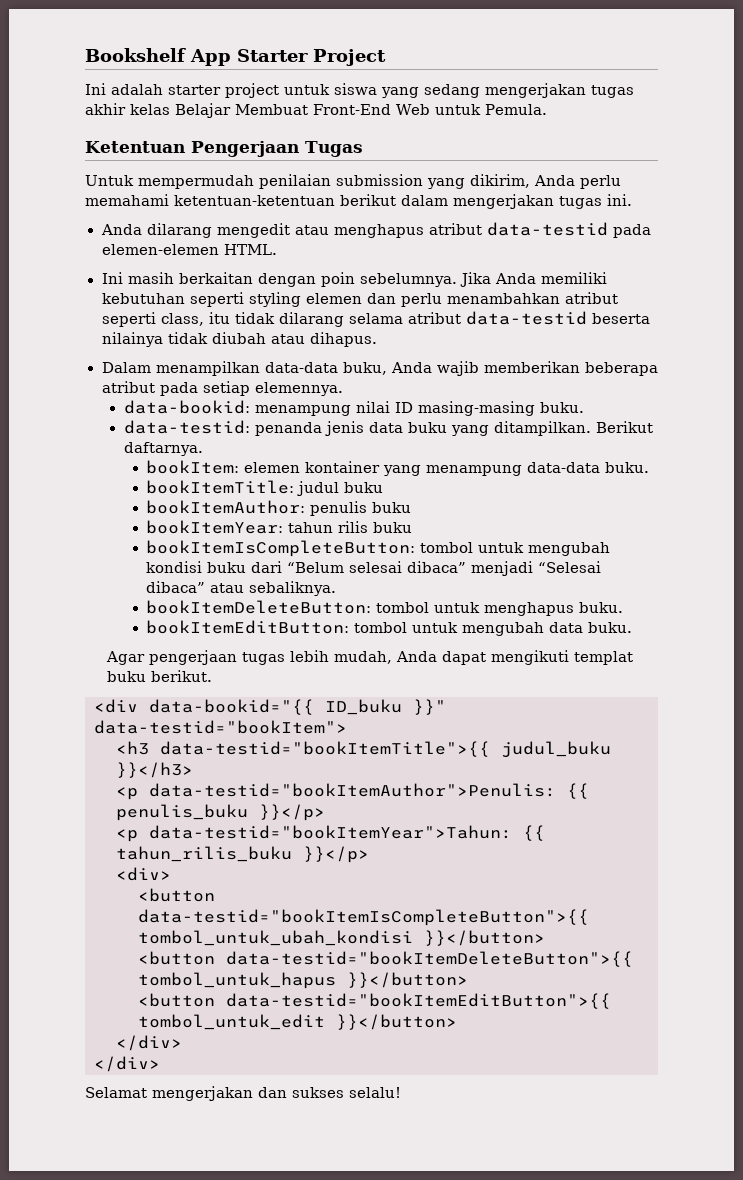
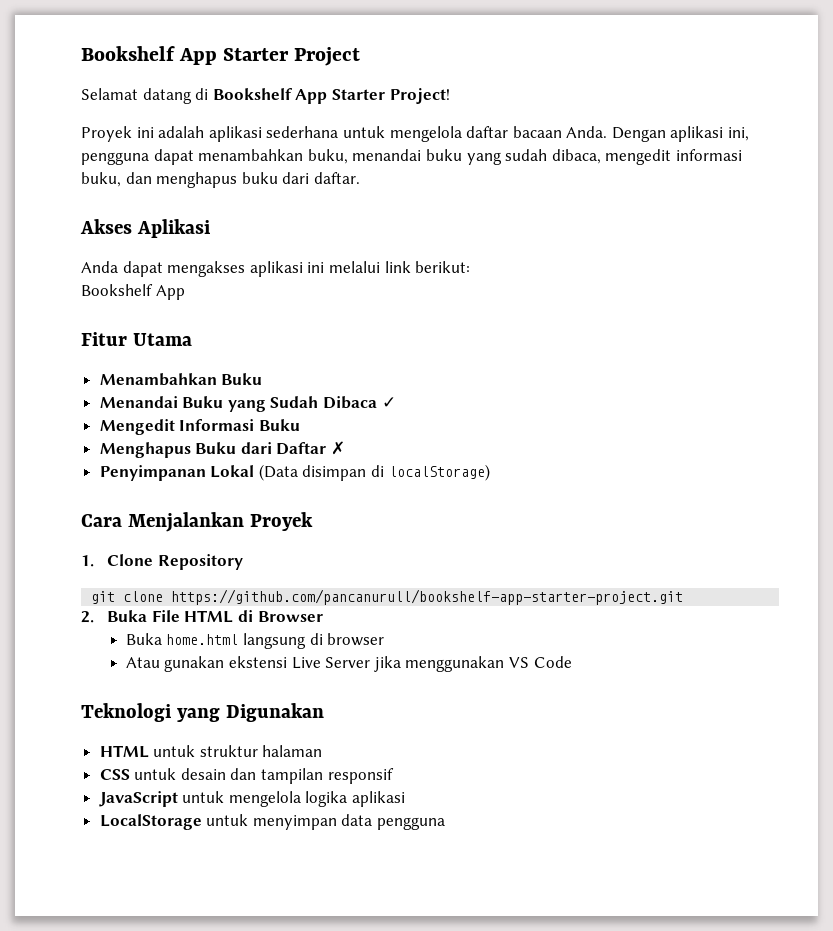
- Ini adalah starter project untuk siswa yang sedang mengerjakan tugas akhir kelas Belajar Membuat Front-End Web untuk Pemula.
- Ketentuan Pengerjaan Tugas
- Untuk mempermudah penilaian submission yang dikirim, Anda perlu memahami ketentuan-ketentuan berikut dalam mengerjakan tugas ini.
- Anda dilarang mengedit atau menghapus atribut data-testid pada elemen-elemen HTML.
- Ini masih berkaitan dengan poin sebelumnya. Jika Anda memiliki kebutuhan seperti styling elemen dan perlu menambahkan atribut seperti class, itu tidak dilarang selama atribut data-testid beserta nilainya tidak diubah atau dihapus.
- Dalam menampilkan data-data buku, Anda wajib memberikan beberapa atribut pada setiap elemennya.
- data-bookid: menampung nilai ID masing-masing buku.
- data-testid: penanda jenis data buku yang ditampilkan. Berikut daftarnya.
- bookItem: elemen kontainer yang menampung data-data buku.
- bookItemTitle: judul buku
- bookItemAuthor: penulis buku
- bookItemYear: tahun rilis buku
- bookItemIsCompleteButton: tombol untuk mengubah kondisi buku dari “Belum selesai dibaca” menjadi “Selesai dibaca” atau sebaliknya.
- bookItemDeleteButton: tombol untuk menghapus buku.
- bookItemEditButton: tombol untuk mengubah data buku.
- Agar pengerjaan tugas lebih mudah, Anda dapat mengikuti templat buku berikut.
- <div data-bookid="{{ ID_buku }}" data-testid="bookItem">
- <h3 data-testid="bookItemTitle">{{ judul_buku }}</h3>
- <p data-testid="bookItemAuthor">Penulis: {{ penulis_buku }}</p>
- <p data-testid="bookItemYear">Tahun: {{ tahun_rilis_buku }}</p>
- <div>
- <button data-testid="bookItemIsCompleteButton">{{ tombol_untuk_ubah_kondisi }}</button>
- <button data-testid="bookItemDeleteButton">{{ tombol_untuk_hapus }}</button>
- <button data-testid="bookItemEditButton">{{ tombol_untuk_edit }}</button>
- </div>
- </div>
- Selamat mengerjakan dan sukses selalu!
+ Selamat datang di Bookshelf App Starter Project!
+ Proyek ini adalah aplikasi sederhana untuk mengelola daftar bacaan Anda. Dengan aplikasi ini, pengguna dapat menambahkan buku, menandai buku yang sudah dibaca, mengedit informasi buku, dan menghapus buku dari daftar.
+ Akses Aplikasi
+ Anda dapat mengakses aplikasi ini melalui link berikut:
+ Bookshelf App
+ Fitur Utama
+ Menambahkan Buku
+ Menandai Buku yang Sudah Dibaca ✓
+ Mengedit Informasi Buku
+ Menghapus Buku dari Daftar ✗
+ Penyimpanan Lokal (Data disimpan di localStorage)
+ Cara Menjalankan Proyek
+ 1. Clone Repository
+ git clone https://github.com/pancanurull/bookshelf-app-starter-project.git
+ 2. Buka File HTML di Browser
+ Buka home.html langsung di browser
+ Atau gunakan ekstensi Live Server jika menggunakan VS Code
+ Teknologi yang Digunakan
+ HTML untuk struktur halaman
+ CSS untuk desain dan tampilan responsif
+ JavaScript untuk mengelola logika aplikasi
+ LocalStorage untuk menyimpan data pengguna

